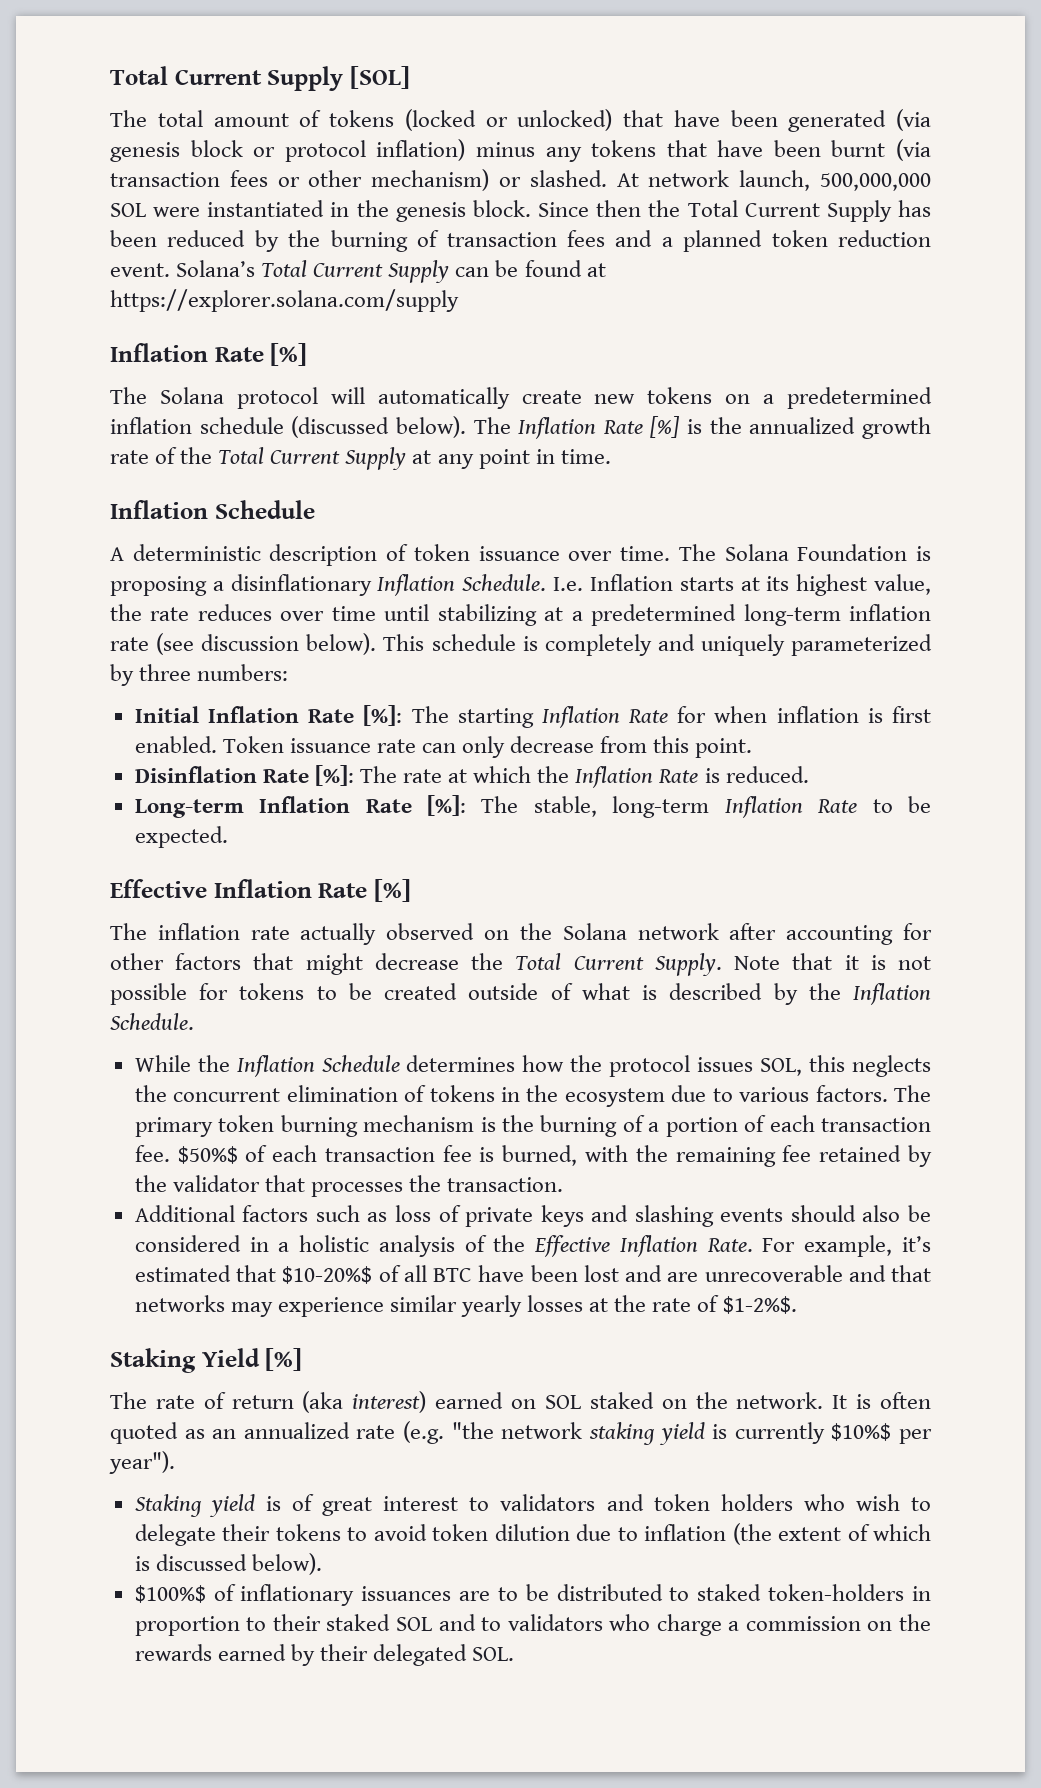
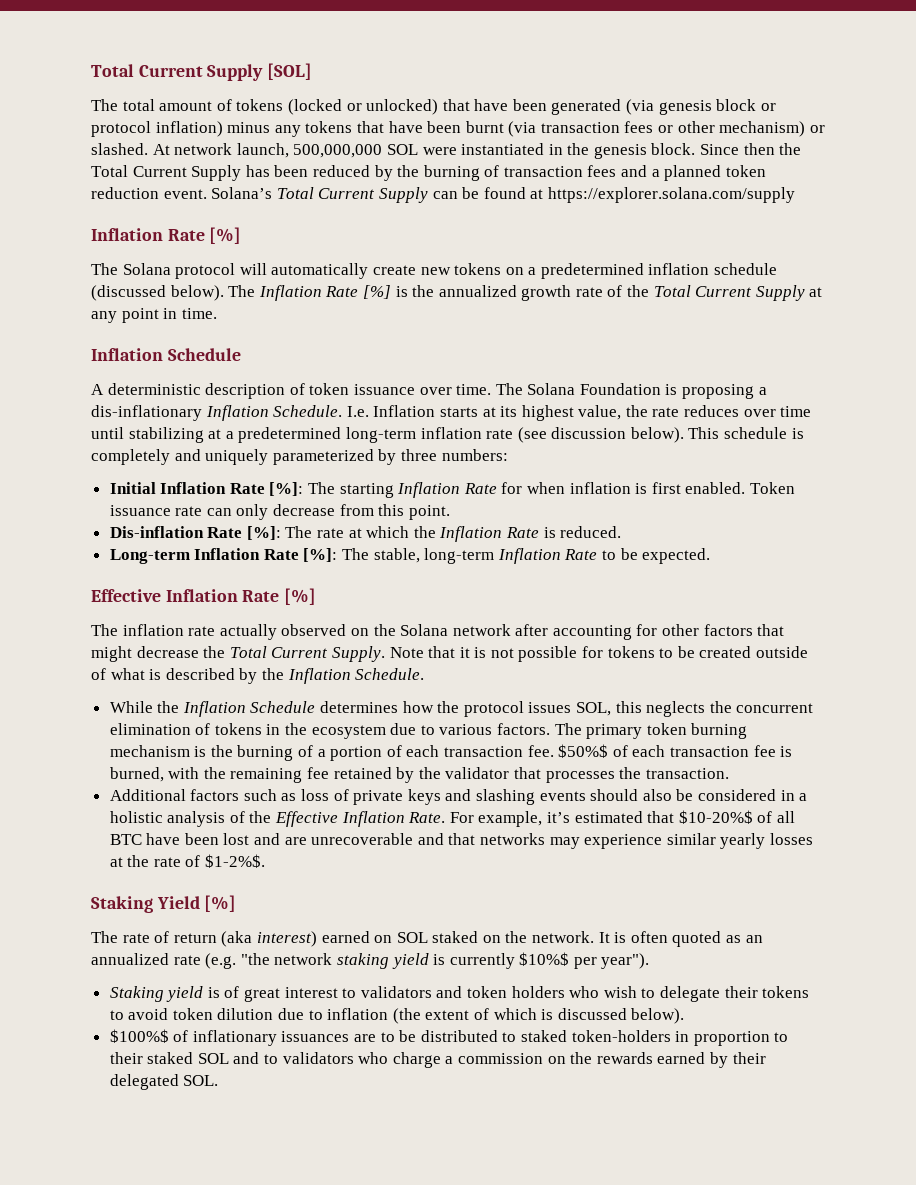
- The Solana Foundation is proposing a disinflationary Inflation Schedule.
+ The Solana Foundation is proposing a dis-inflationary Inflation Schedule.
- Disinflation Rate [%]: The rate at which the Inflation Rate is reduced.
+ Dis-inflation Rate [%]: The rate at which the Inflation Rate is reduced.

